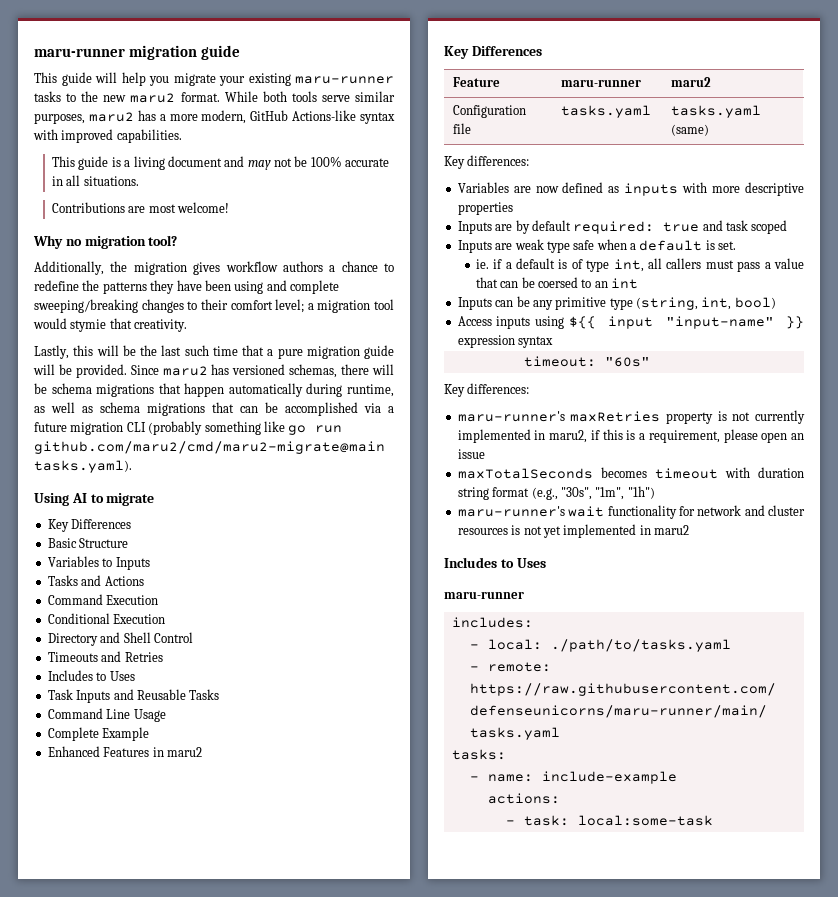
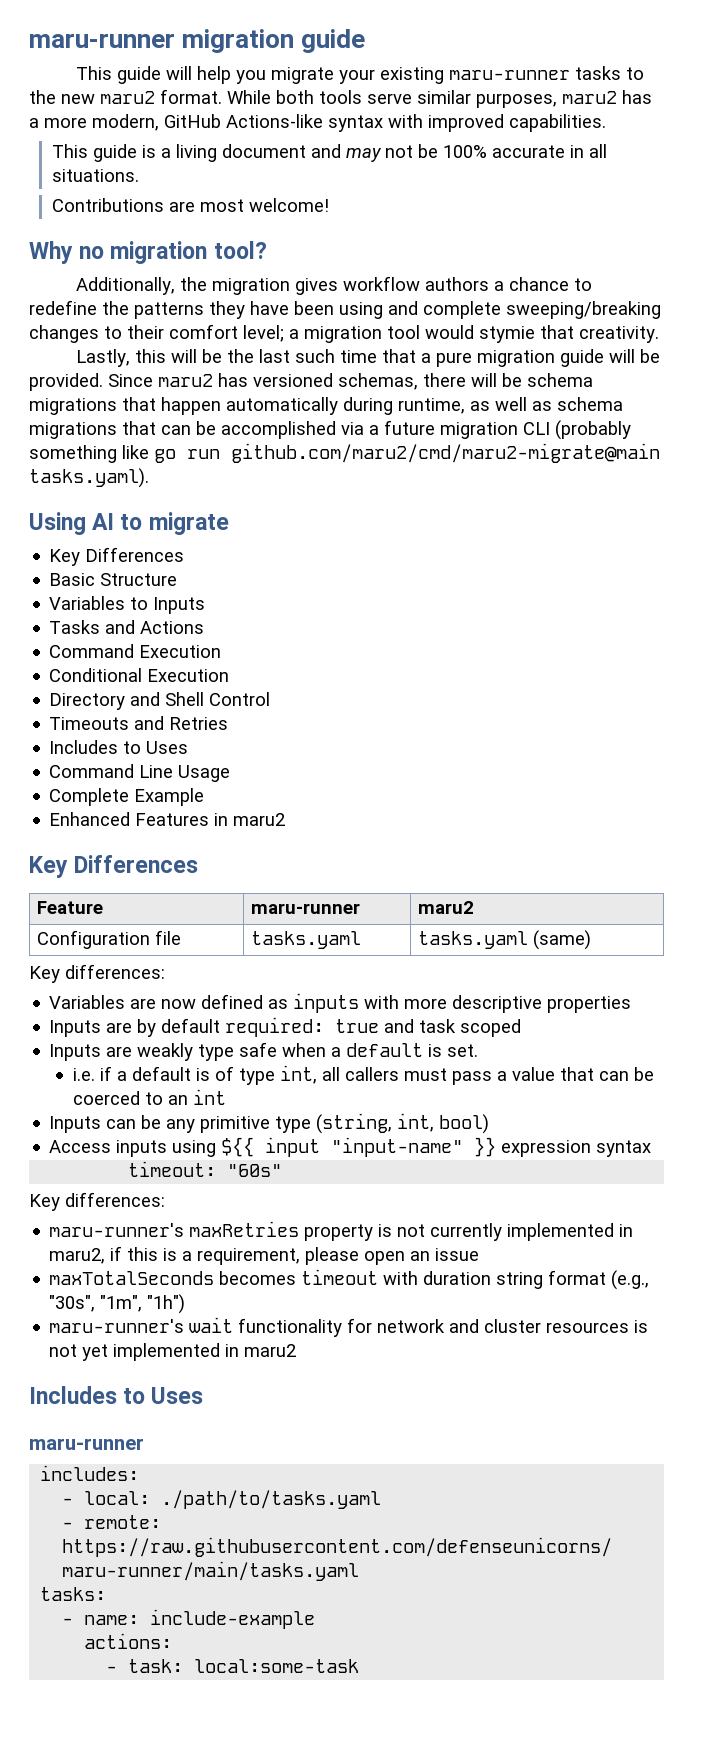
- Task Inputs and Reusable Tasks
- Inputs are weak type safe when a default is set.
+ Inputs are weakly type safe when a default is set.
- ie. if a default is of type int, all callers must pass a value that can be coersed to an int
+ i.e. if a default is of type int, all callers must pass a value that can be coerced to an int

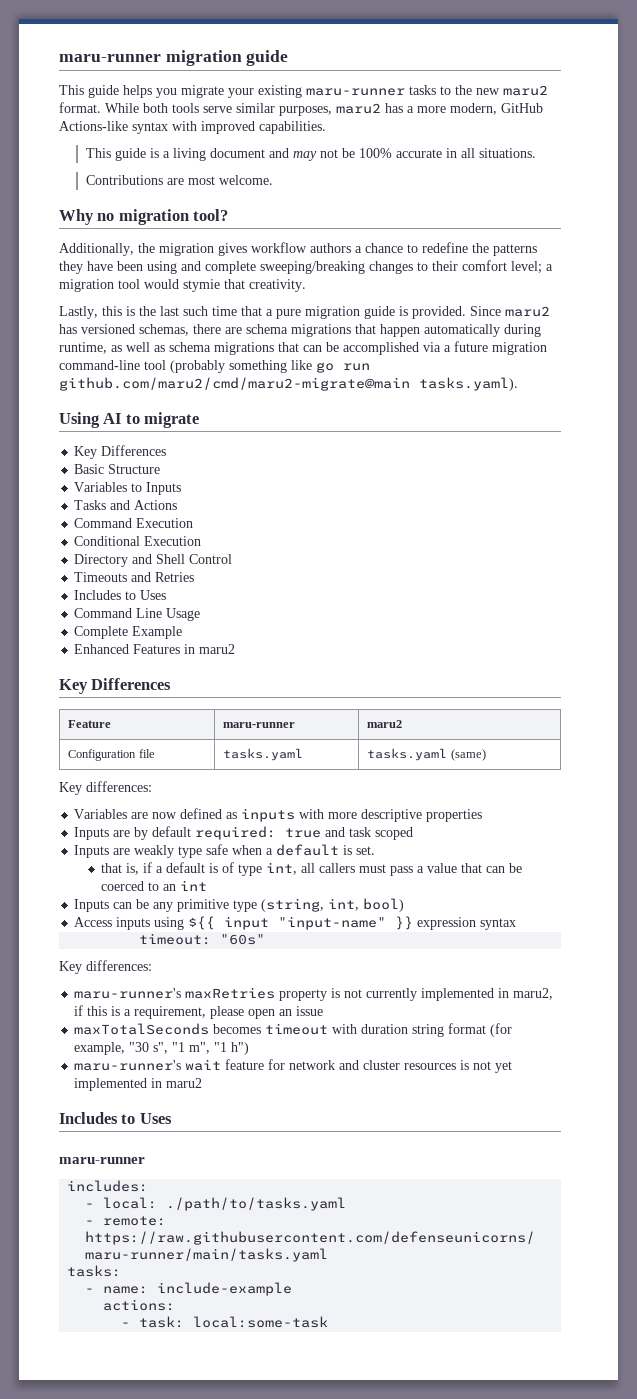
- This guide will help you migrate your existing maru-runner tasks to the new maru2 format.
+ This guide helps you migrate your existing maru-runner tasks to the new maru2 format.
- Contributions are most welcome!
+ Contributions are most welcome.
- Lastly, this will be the last such time that a pure migration guide will be provided.
+ Lastly, this is the last such time that a pure migration guide is provided.
- Since maru2 has versioned schemas, there will be schema migrations that happen automatically during runtime, as well as schema migrations that can be accomplished via a future migration CLI (probably something like go run github.com/maru2/cmd/maru2-migrate@main tasks.yaml).
+ Since maru2 has versioned schemas, there are schema migrations that happen automatically during runtime, as well as schema migrations that can be accomplished via a future migration command-line tool (probably something like go run github.com/maru2/cmd/maru2-migrate@main tasks.yaml).
- i.e. if a default is of type int, all callers must pass a value that can be coerced to an int
+ that is, if a default is of type int, all callers must pass a value that can be coerced to an int
- maxTotalSeconds becomes timeout with duration string format (e.g., "30s", "1m", "1h")
+ maxTotalSeconds becomes timeout with duration string format (for example, "30 s", "1 m", "1 h")
- maru-runner's wait functionality for network and cluster resources is not yet implemented in maru2
+ maru-runner's wait feature for network and cluster resources is not yet implemented in maru2

